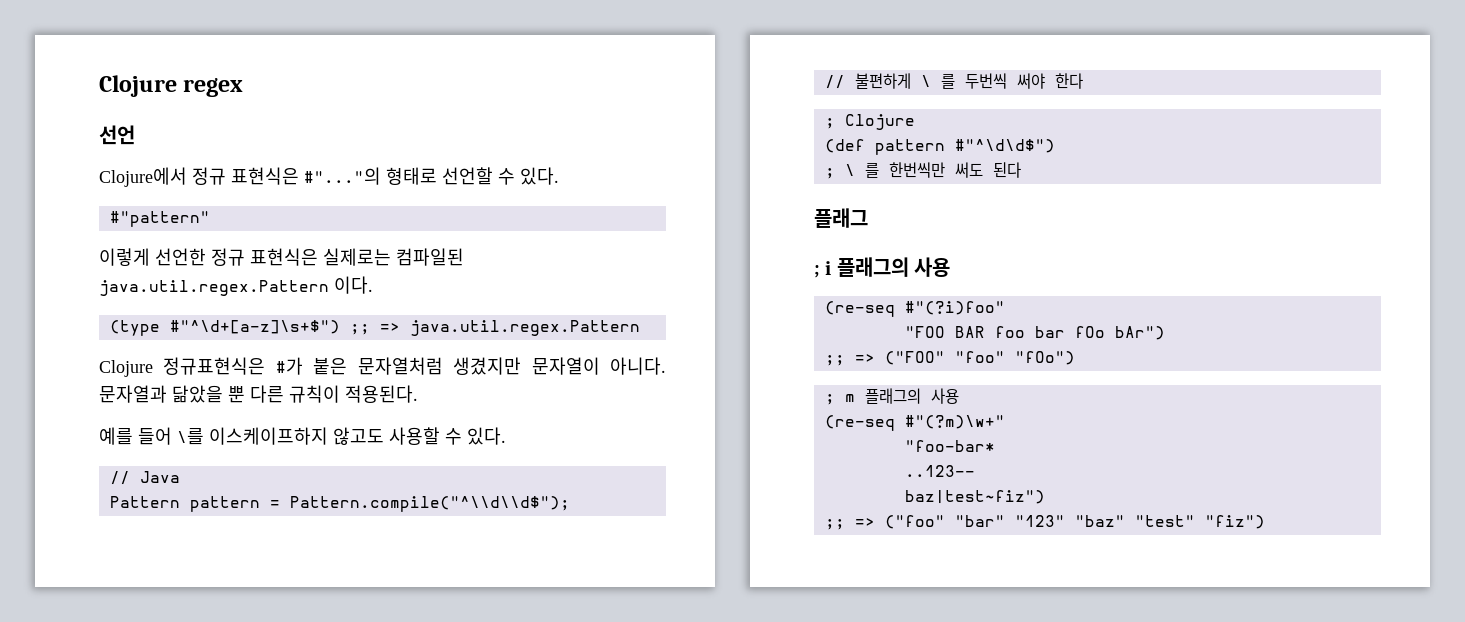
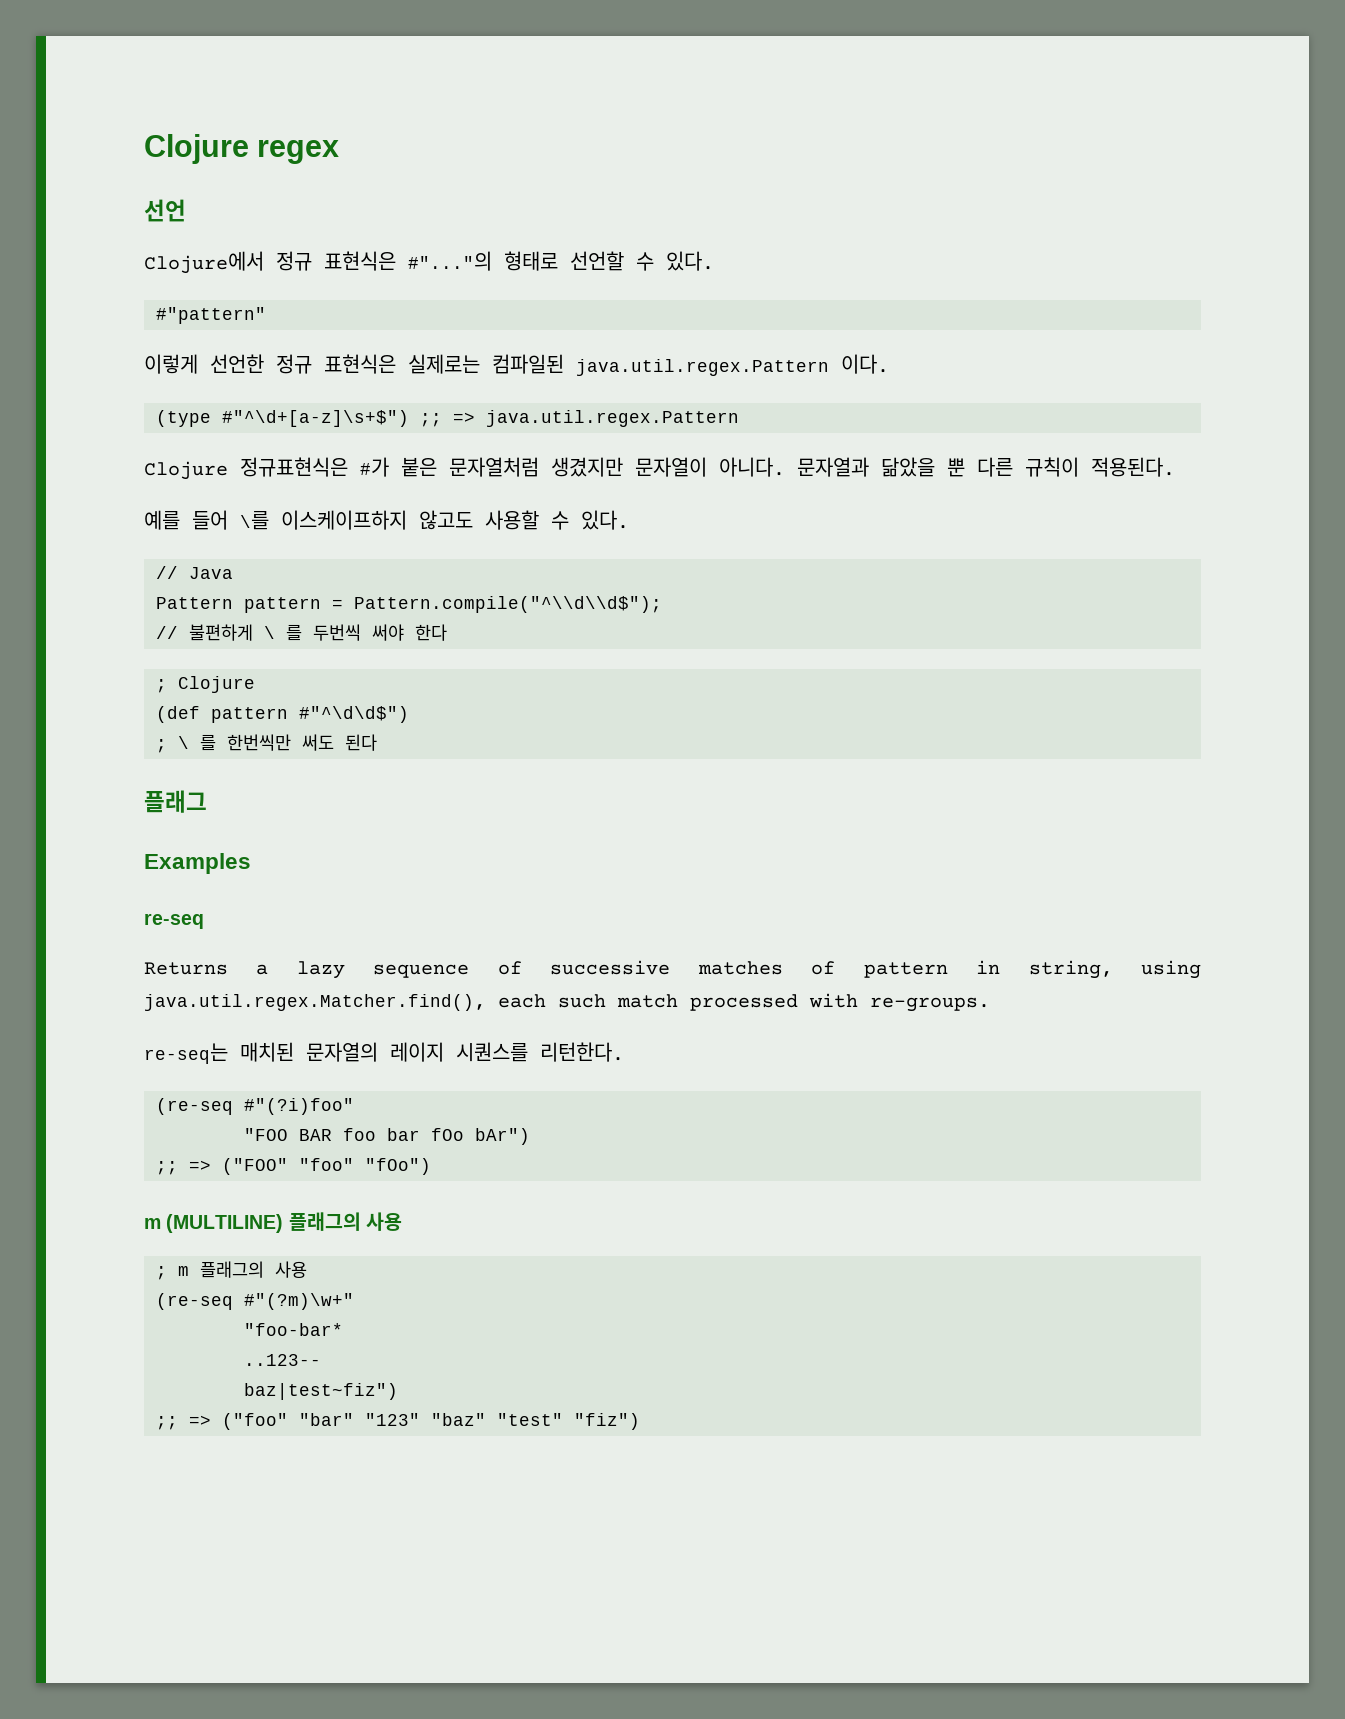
- ; i 플래그의 사용
+ Examples
+ re-seq
+ Returns a lazy sequence of successive matches of pattern in string, using java.util.regex.Matcher.find(), each such match processed with re-groups.
+ re-seq는 매치된 문자열의 레이지 시퀀스를 리턴한다.
+ m (MULTILINE) 플래그의 사용

